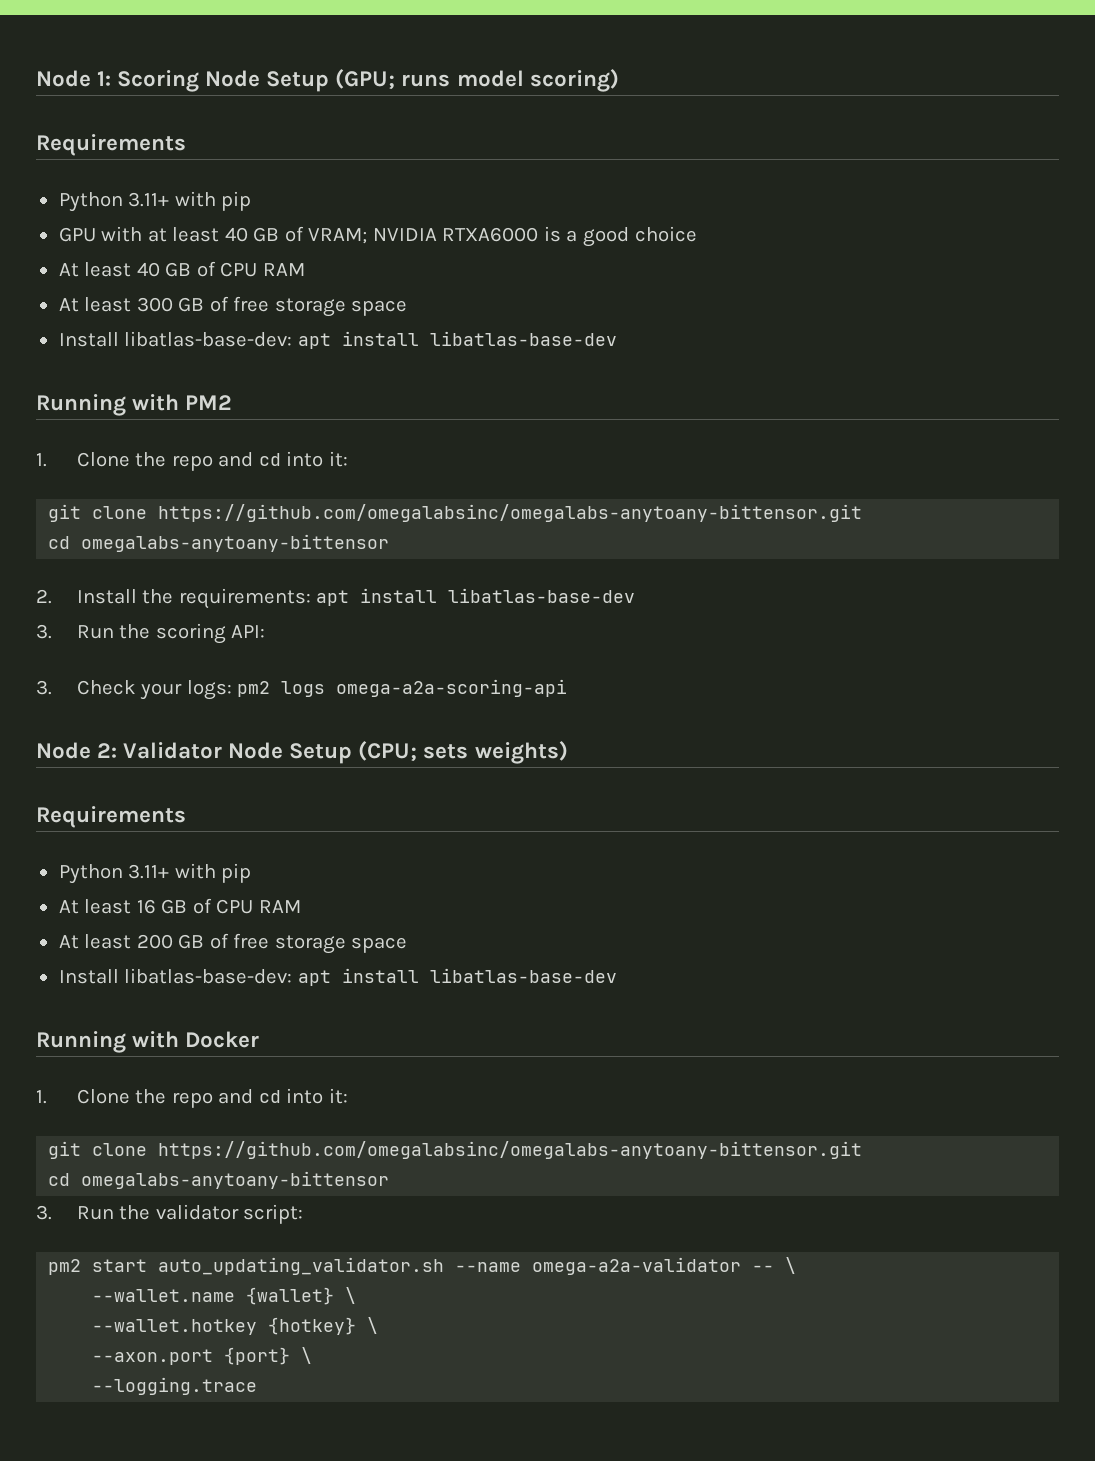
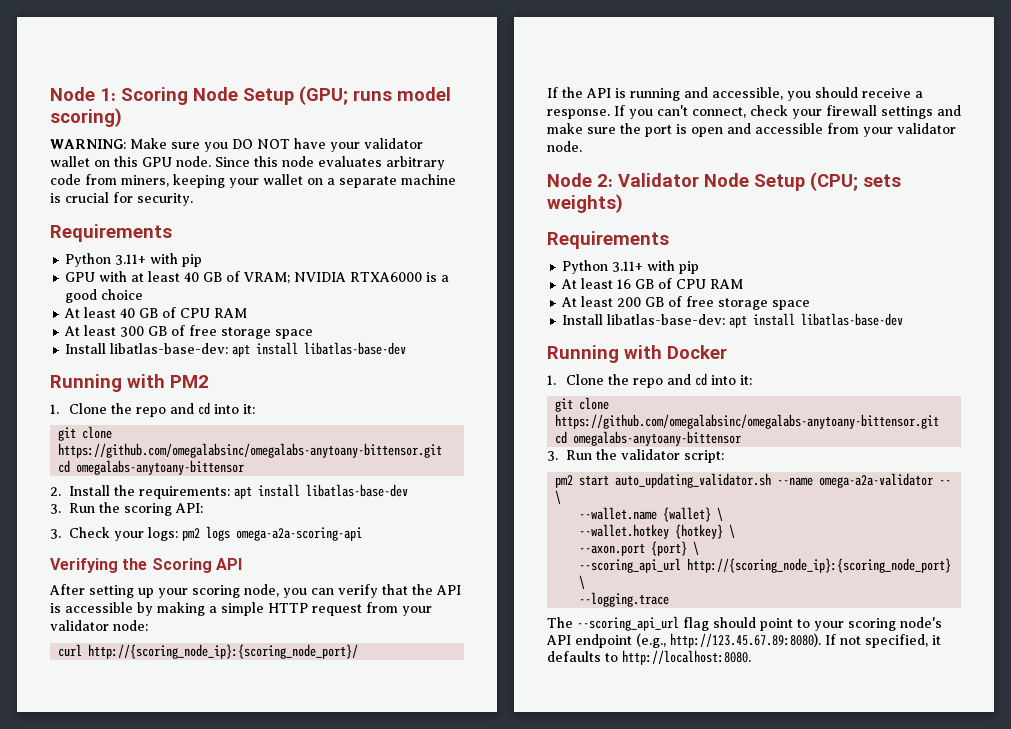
+ WARNING: Make sure you DO NOT have your validator wallet on this GPU node. Since this node evaluates arbitrary code from miners, keeping your wallet on a separate machine is crucial for security.
+ Verifying the Scoring API
+ After setting up your scoring node, you can verify that the API is accessible by making a simple HTTP request from your validator node:
+ curl http://{scoring_node_ip}:{scoring_node_port}/
+ If the API is running and accessible, you should receive a response. If you can't connect, check your firewall settings and make sure the port is open and accessible from your validator node.
+ --scoring_api_url http://{scoring_node_ip}:{scoring_node_port} \
  --logging.trace
+ The --scoring_api_url flag should point to your scoring node's API endpoint (e.g., http://123.45.67.89:8080). If not specified, it defaults to http://localhost:8080.

